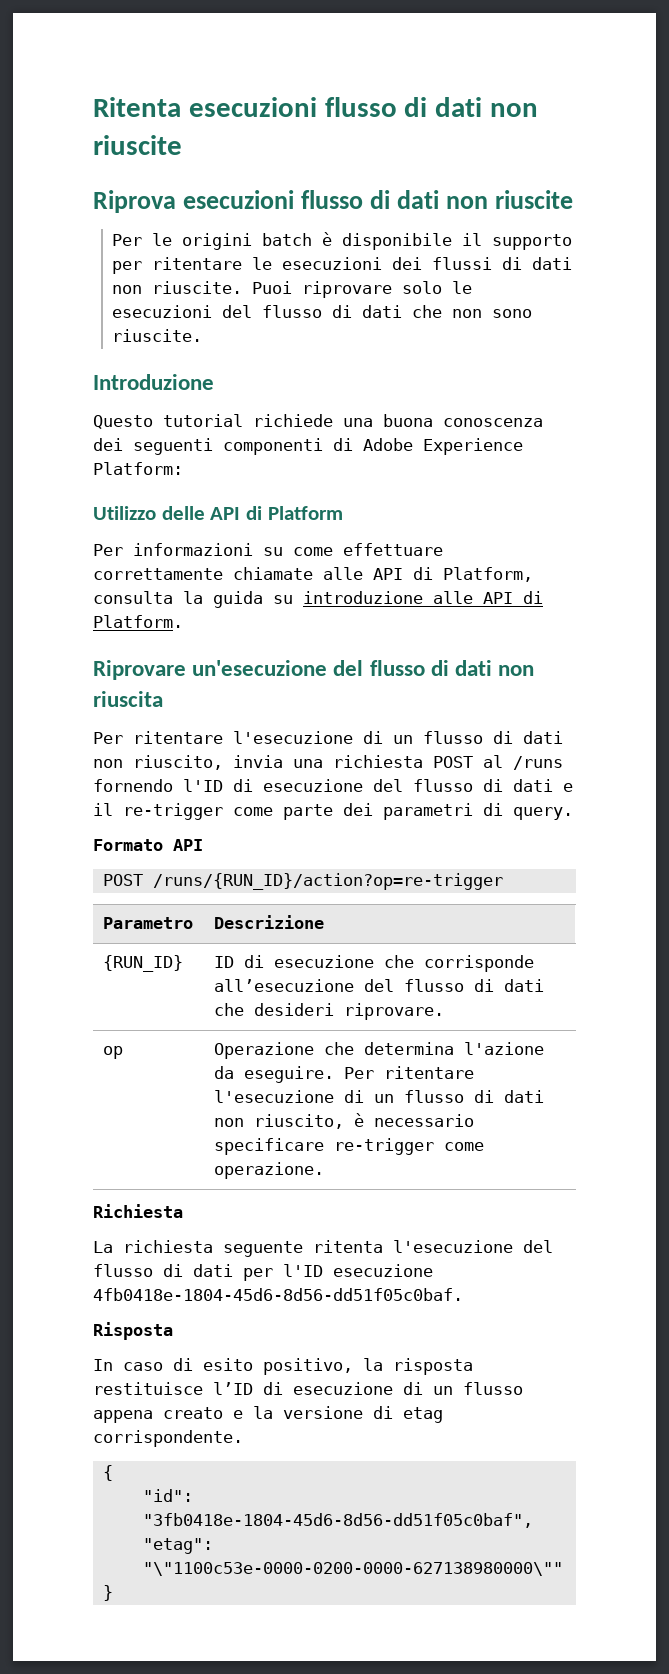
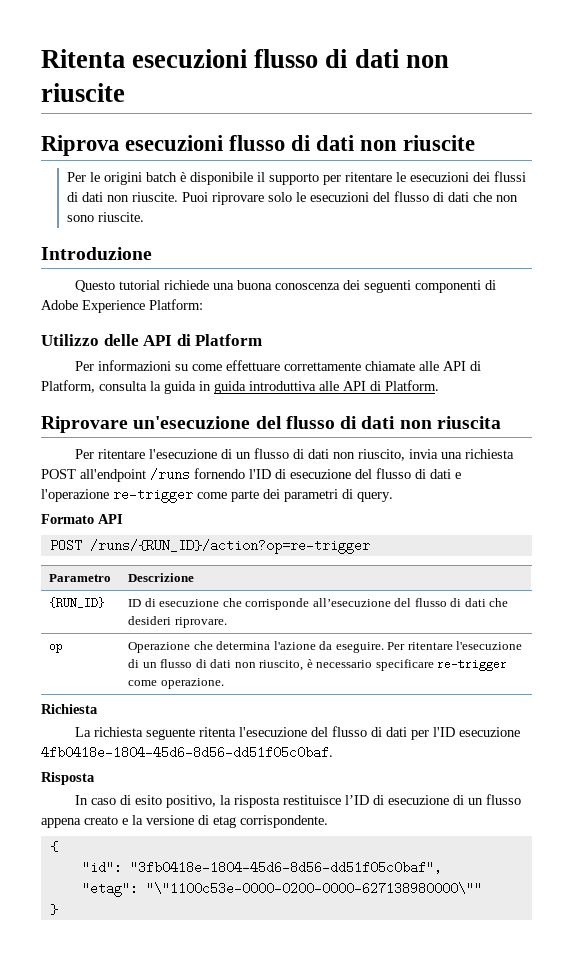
- Per informazioni su come effettuare correttamente chiamate alle API di Platform, consulta la guida su introduzione alle API di Platform.
+ Per informazioni su come effettuare correttamente chiamate alle API di Platform, consulta la guida in guida introduttiva alle API di Platform.
- Per ritentare l'esecuzione di un flusso di dati non riuscito, invia una richiesta POST al /runs fornendo l'ID di esecuzione del flusso di dati e il re-trigger come parte dei parametri di query.
+ Per ritentare l'esecuzione di un flusso di dati non riuscito, invia una richiesta POST all'endpoint /runs fornendo l'ID di esecuzione del flusso di dati e l'operazione re-trigger come parte dei parametri di query.

